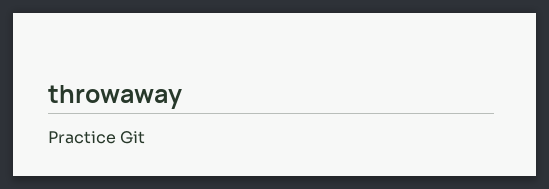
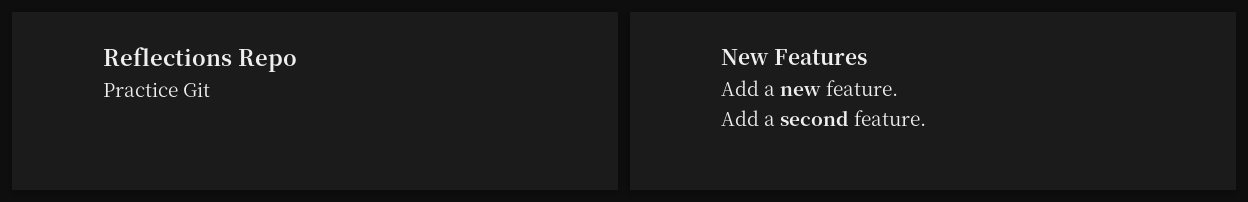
- throwaway
+ Reflections Repo
+ New Features
+ Add a new feature.
+ Add a second feature.

